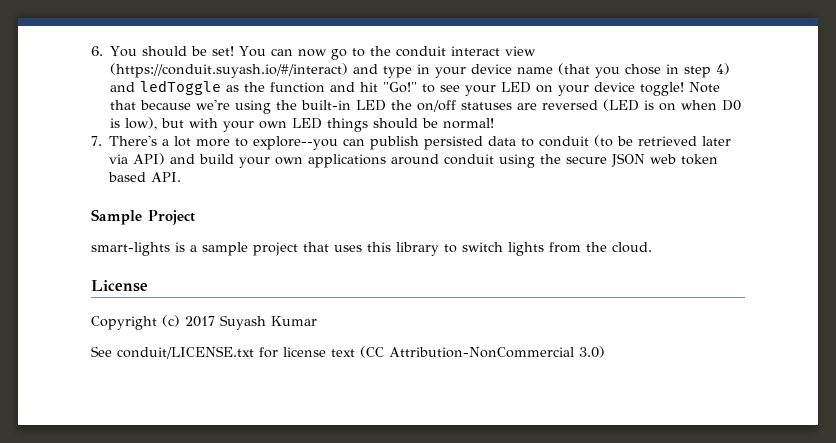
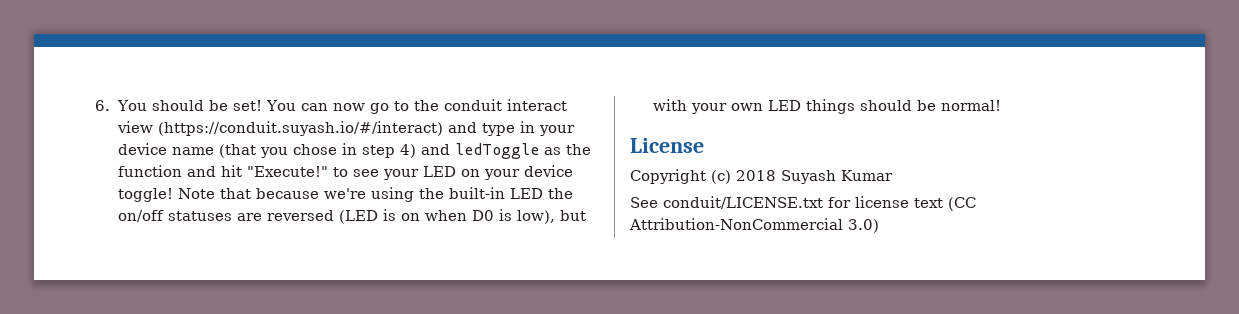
- You can now go to the conduit interact view (https://conduit.suyash.io/#/interact) and type in your device name (that you chose in step 4) and ledToggle as the function and hit "Go!" to see your LED on your device toggle!
+ You can now go to the conduit interact view (https://conduit.suyash.io/#/interact) and type in your device name (that you chose in step 4) and ledToggle as the function and hit "Execute!" to see your LED on your device toggle!
- 7. There's a lot more to explore--you can publish persisted data to conduit (to be retrieved later via API) and build your own applications around conduit using the secure JSON web token based API.
- Sample Project
- smart-lights is a sample project that uses this library to switch lights from the cloud.
- Copyright (c) 2017 Suyash Kumar
+ Copyright (c) 2018 Suyash Kumar

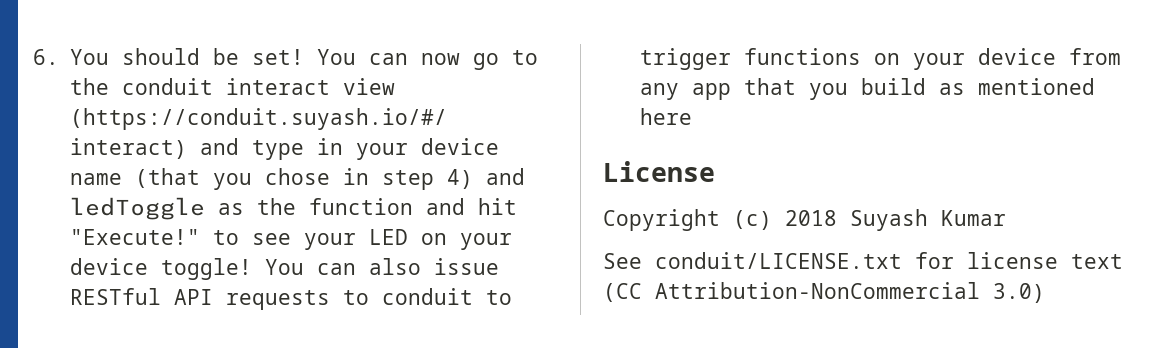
- Note that because we're using the built-in LED the on/off statuses are reversed (LED is on when D0 is low), but with your own LED things should be normal!
+ You can also issue RESTful API requests to conduit to trigger functions on your device from any app that you build as mentioned here

